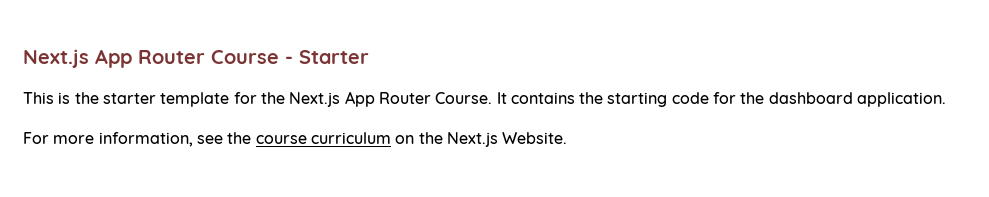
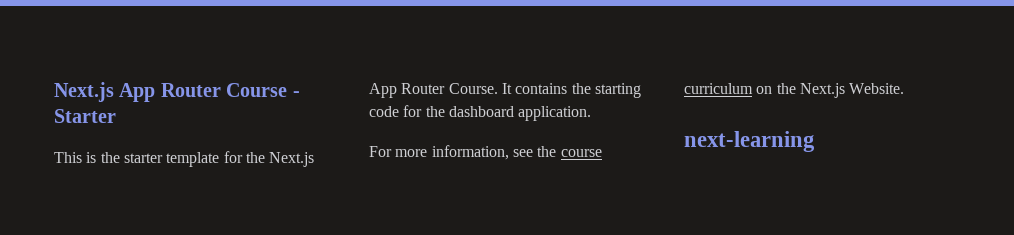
+ next-learning

